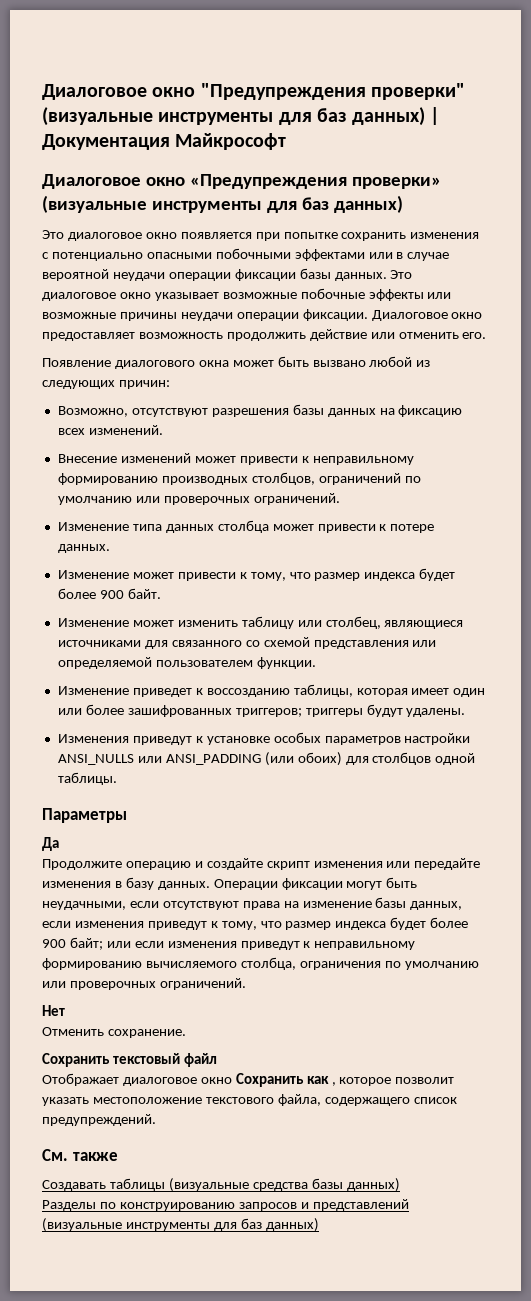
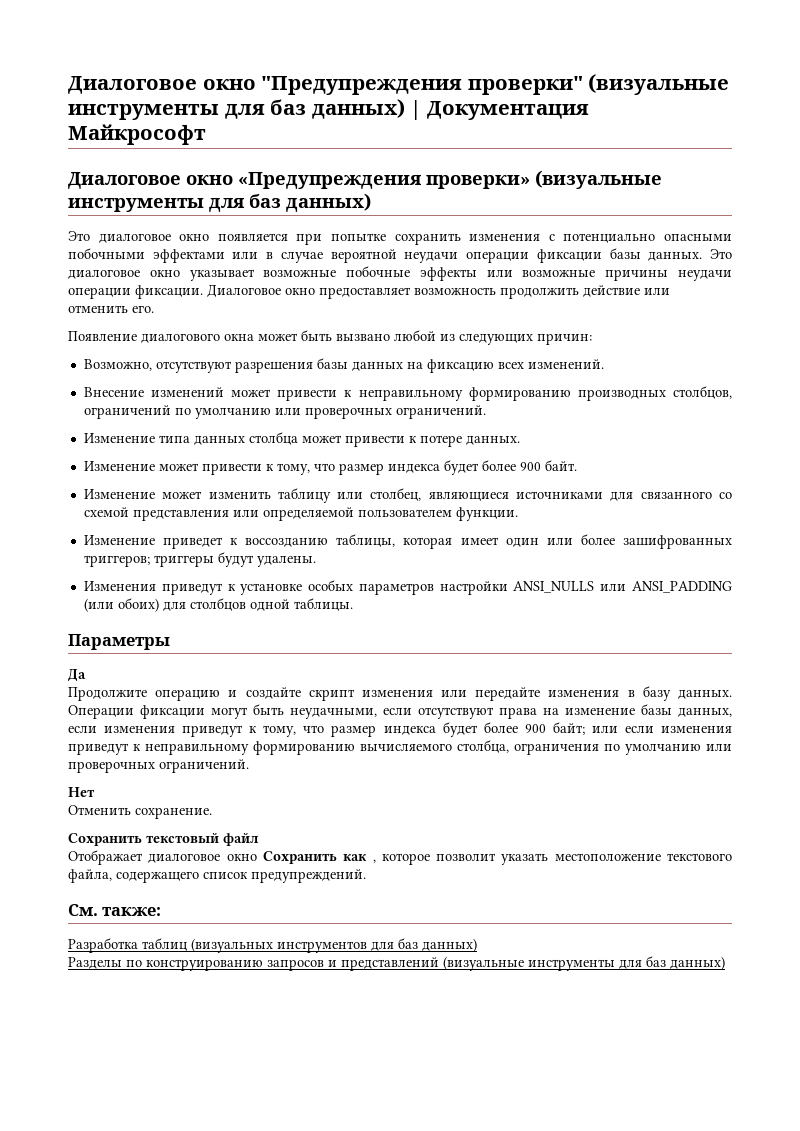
- См. также
- Создавать таблицы (визуальные средства базы данных)
+ См. также:
+ Разработка таблиц (визуальных инструментов для баз данных)

